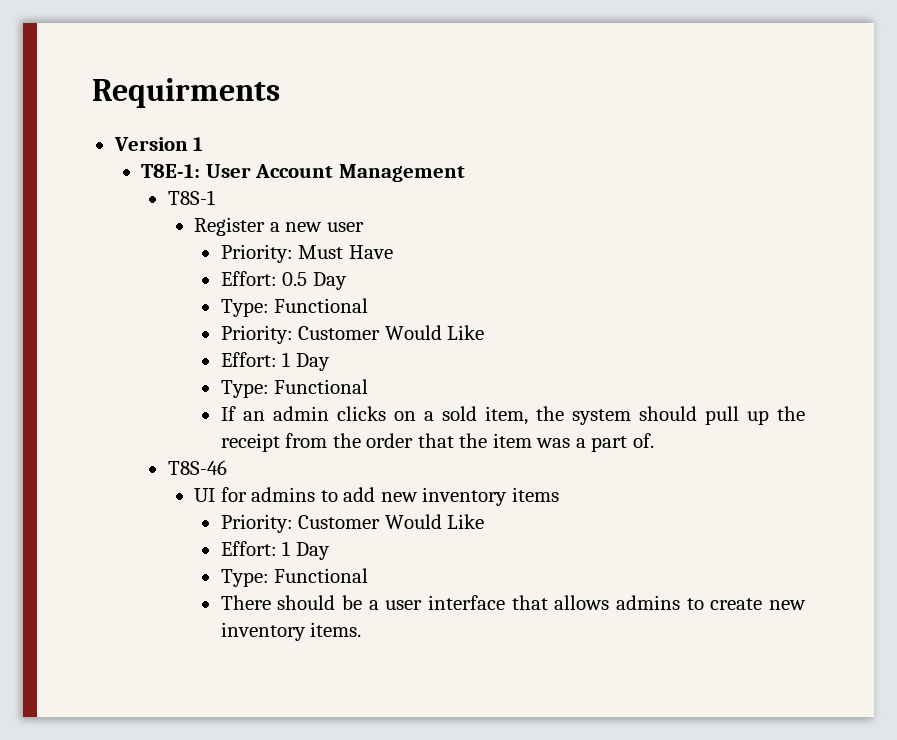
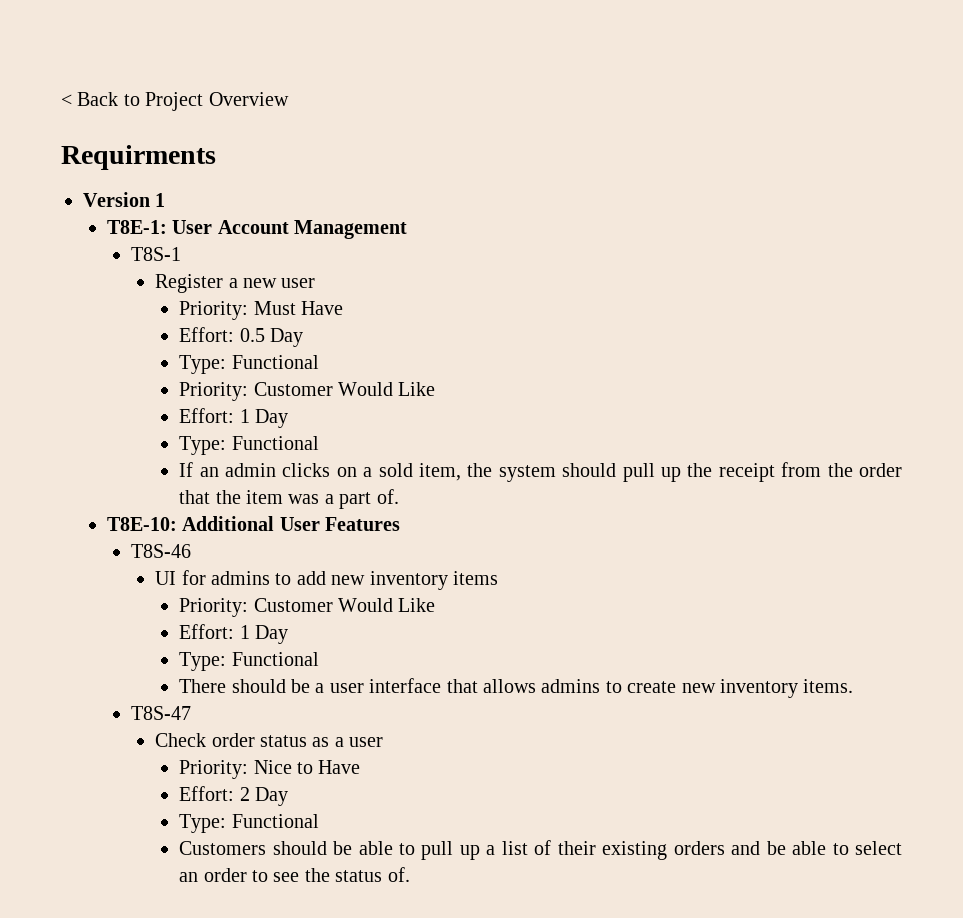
+ < Back to Project Overview
+ T8E-10: Additional User Features
+ T8S-47
+ Check order status as a user
+ Priority: Nice to Have
+ Effort: 2 Day
+ Type: Functional
+ Customers should be able to pull up a list of their existing orders and be able to select an order to see the status of.

